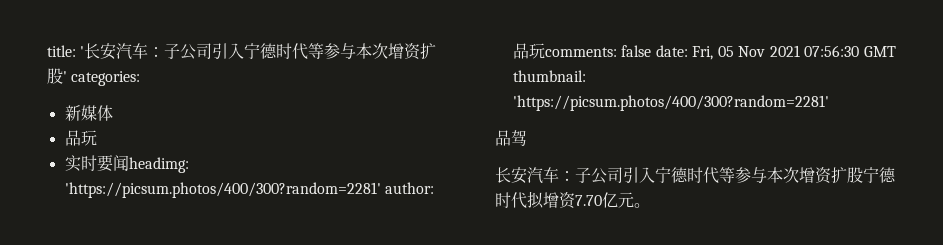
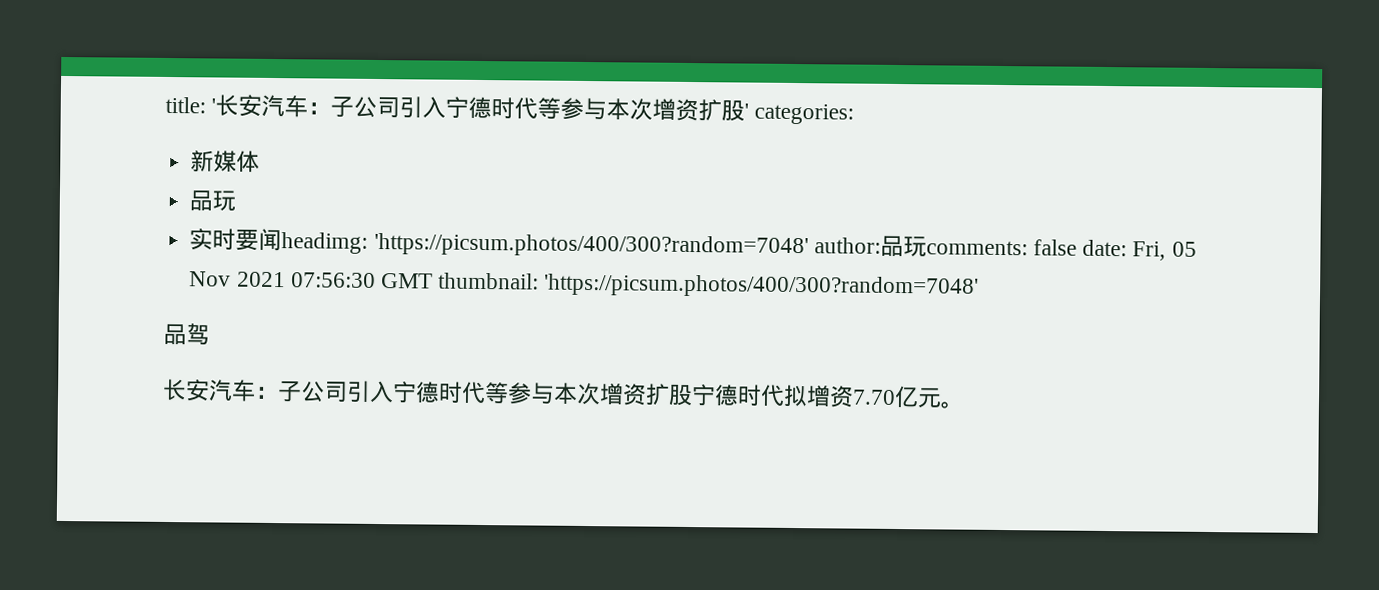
- 实时要闻headimg: 'https://picsum.photos/400/300?random=2281' author:品玩comments: false date: Fri, 05 Nov 2021 07:56:30 GMT thumbnail: 'https://picsum.photos/400/300?random=2281'
+ 实时要闻headimg: 'https://picsum.photos/400/300?random=7048' author:品玩comments: false date: Fri, 05 Nov 2021 07:56:30 GMT thumbnail: 'https://picsum.photos/400/300?random=7048'

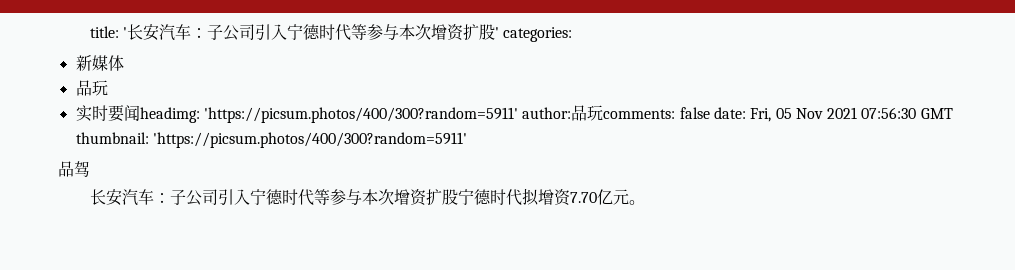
- 实时要闻headimg: 'https://picsum.photos/400/300?random=7048' author:品玩comments: false date: Fri, 05 Nov 2021 07:56:30 GMT thumbnail: 'https://picsum.photos/400/300?random=7048'
+ 实时要闻headimg: 'https://picsum.photos/400/300?random=5911' author:品玩comments: false date: Fri, 05 Nov 2021 07:56:30 GMT thumbnail: 'https://picsum.photos/400/300?random=5911'

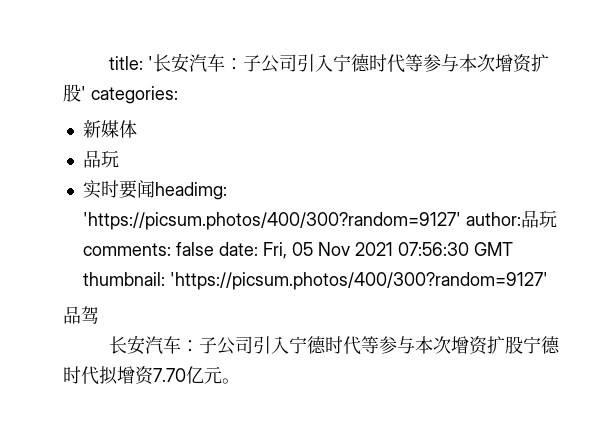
- 实时要闻headimg: 'https://picsum.photos/400/300?random=5911' author:品玩comments: false date: Fri, 05 Nov 2021 07:56:30 GMT thumbnail: 'https://picsum.photos/400/300?random=5911'
+ 实时要闻headimg: 'https://picsum.photos/400/300?random=9127' author:品玩comments: false date: Fri, 05 Nov 2021 07:56:30 GMT thumbnail: 'https://picsum.photos/400/300?random=9127'

